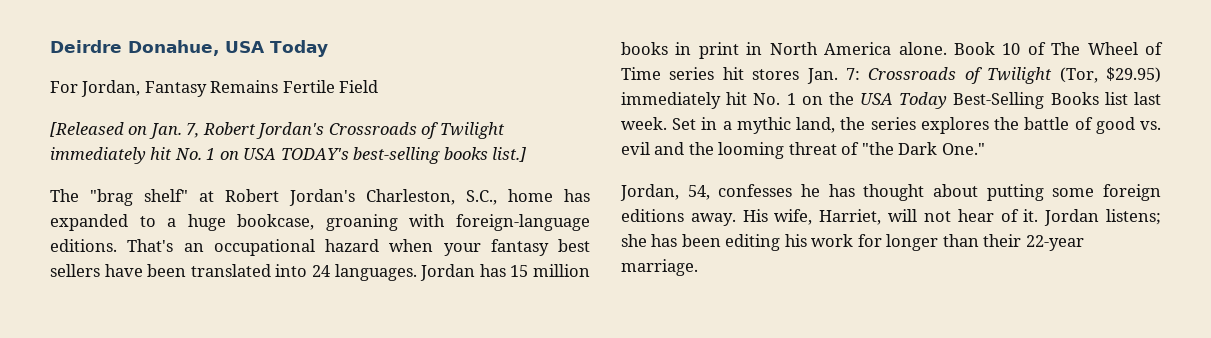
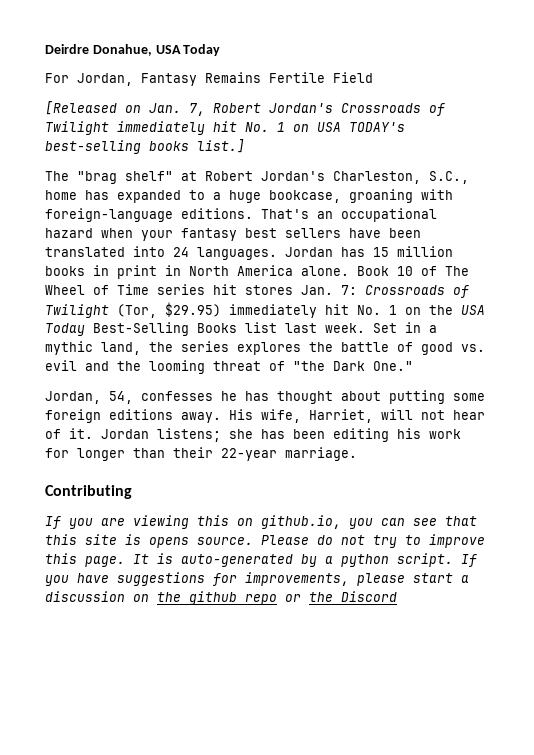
+ Contributing
+ If you are viewing this on github.io, you can see that this site is opens source. Please do not try to improve this page. It is auto-generated by a python script. If you have suggestions for improvements, please start a discussion on the github repo or the Discord

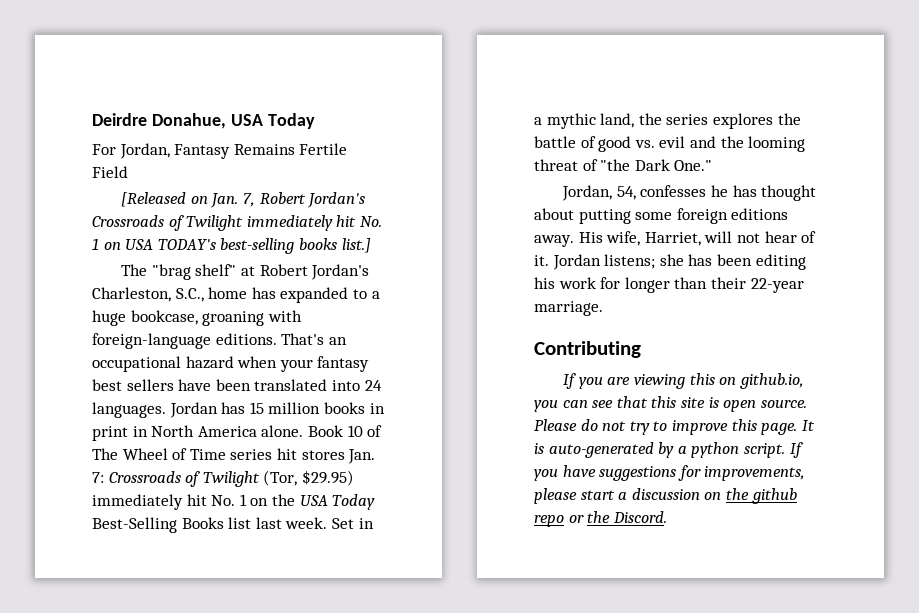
- If you are viewing this on github.io, you can see that this site is opens source.
+ If you are viewing this on github.io, you can see that this site is open source.
- If you have suggestions for improvements, please start a discussion on the github repo or the Discord
+ If you have suggestions for improvements, please start a discussion on the github repo or the Discord.

